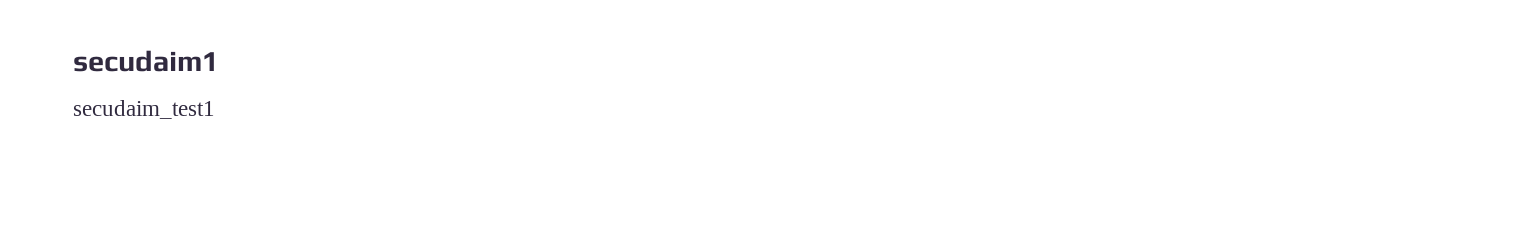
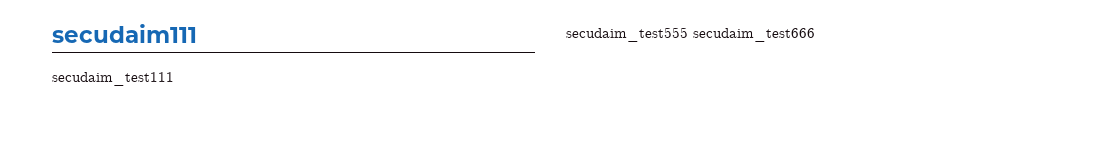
- secudaim1
- secudaim_test1
+ secudaim111
+ secudaim_test111
+ secudaim_test555 secudaim_test666

